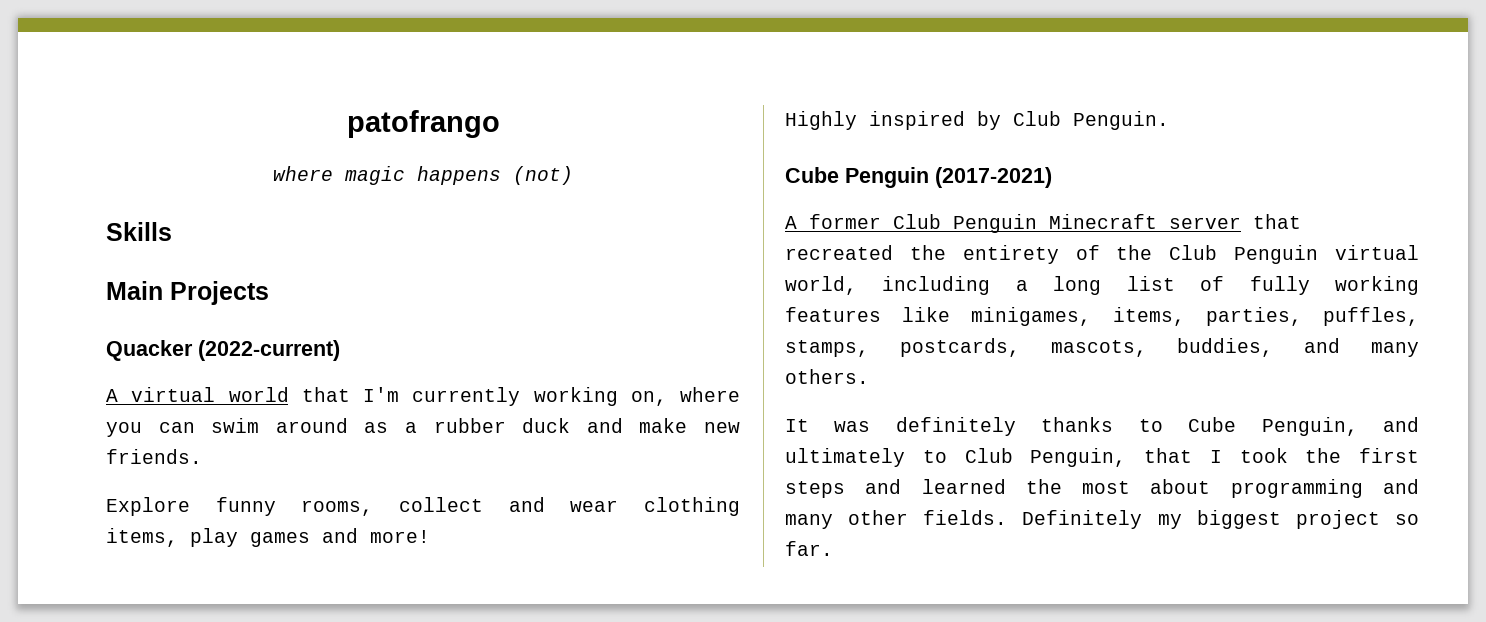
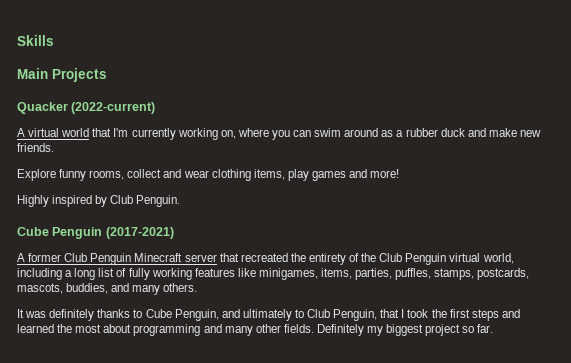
- patofrango
- where magic happens (not)

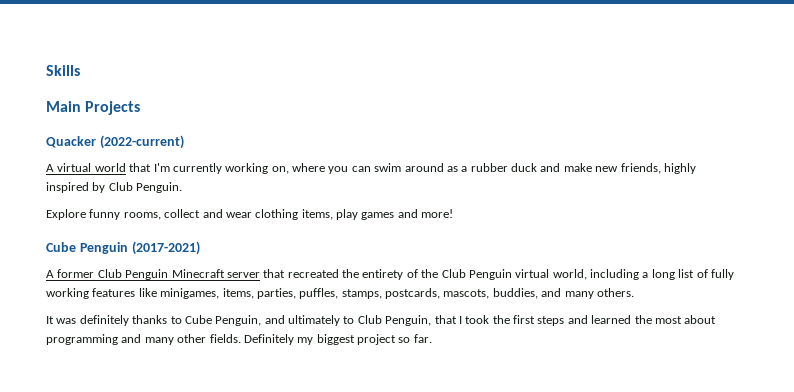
- A virtual world that I'm currently working on, where you can swim around as a rubber duck and make new friends.
+ A virtual world that I'm currently working on, where you can swim around as a rubber duck and make new friends, highly inspired by Club Penguin.
- Highly inspired by Club Penguin.

